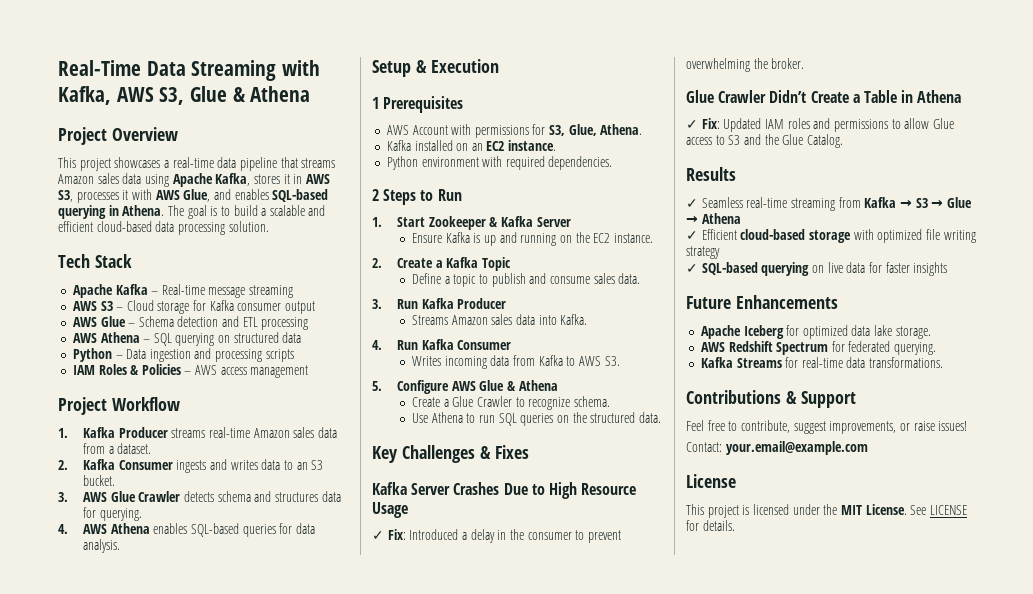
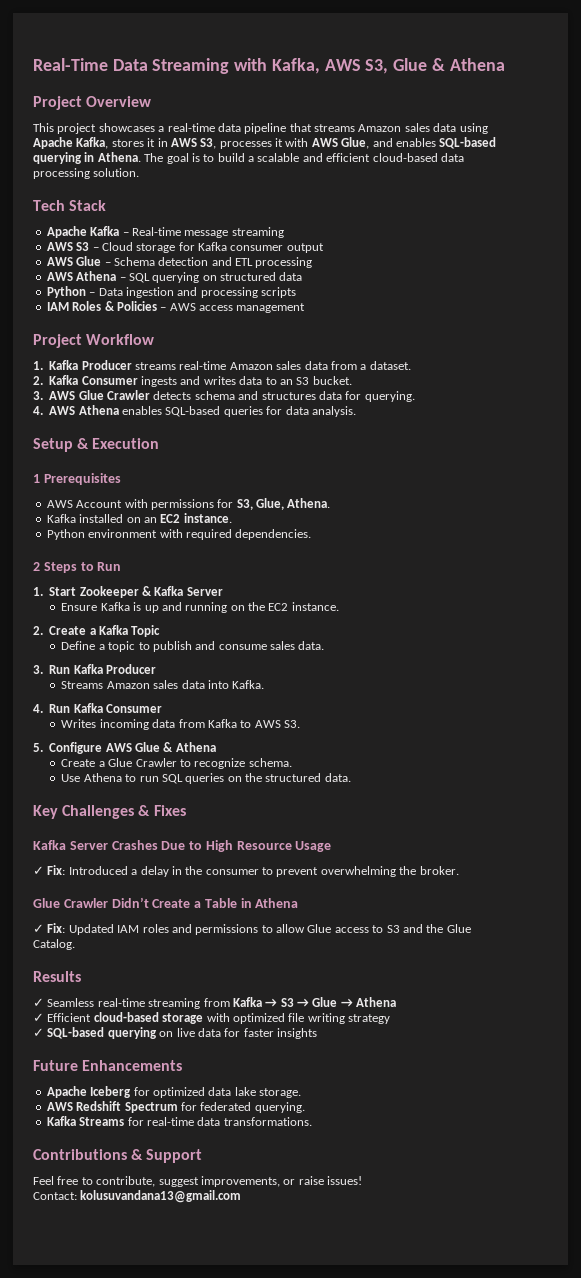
- Contact: your.email@example.com
- License
- This project is licensed under the MIT License. See LICENSE for details.
+ Contact: kolusuvandana13@gmail.com

